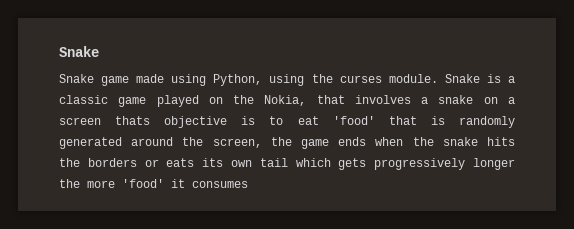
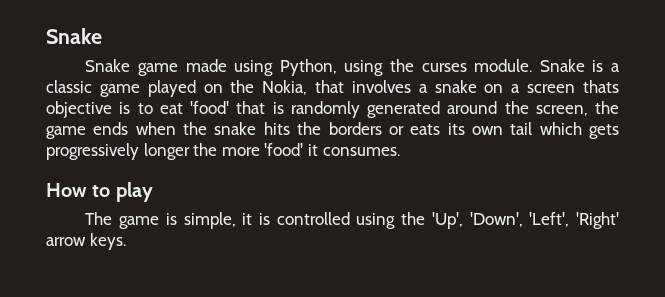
- Snake is a classic game played on the Nokia, that involves a snake on a screen thats objective is to eat 'food' that is randomly generated around the screen, the game ends when the snake hits the borders or eats its own tail which gets progressively longer the more 'food' it consumes
+ Snake is a classic game played on the Nokia, that involves a snake on a screen thats objective is to eat 'food' that is randomly generated around the screen, the game ends when the snake hits the borders or eats its own tail which gets progressively longer the more 'food' it consumes.
+ How to play
+ The game is simple, it is controlled using the 'Up', 'Down', 'Left', 'Right' arrow keys.

